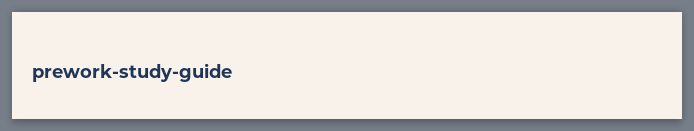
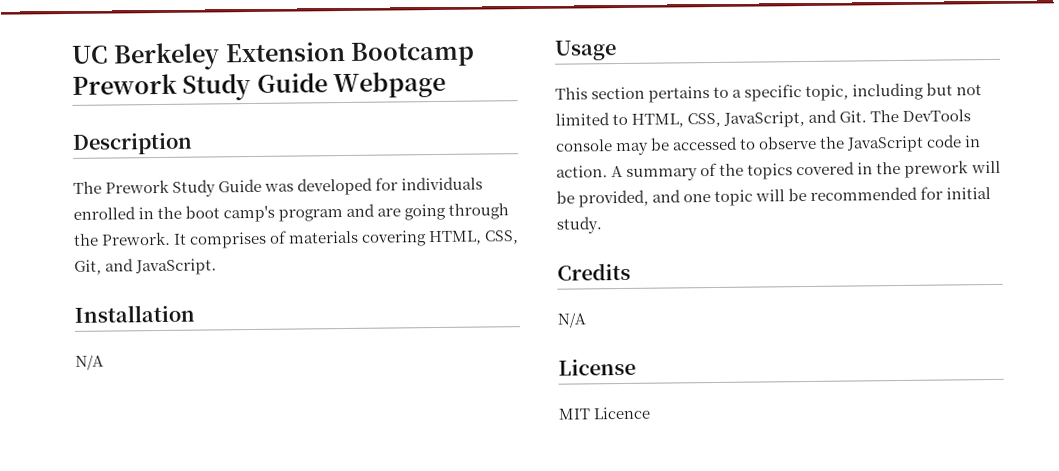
- prework-study-guide
+ UC Berkeley Extension Bootcamp Prework Study Guide Webpage
+ Description
+ The Prework Study Guide was developed for individuals enrolled in the boot camp's program and are going through the Prework. It comprises of materials covering HTML, CSS, Git, and JavaScript.
+ Installation
+ N/A
+ Usage
+ This section pertains to a specific topic, including but not limited to HTML, CSS, JavaScript, and Git. The DevTools console may be accessed to observe the JavaScript code in action. A summary of the topics covered in the prework will be provided, and one topic will be recommended for initial study.
+ Credits
+ N/A
+ License
+ MIT Licence

